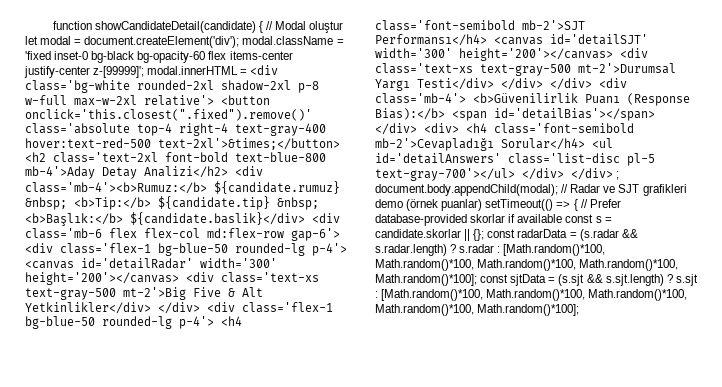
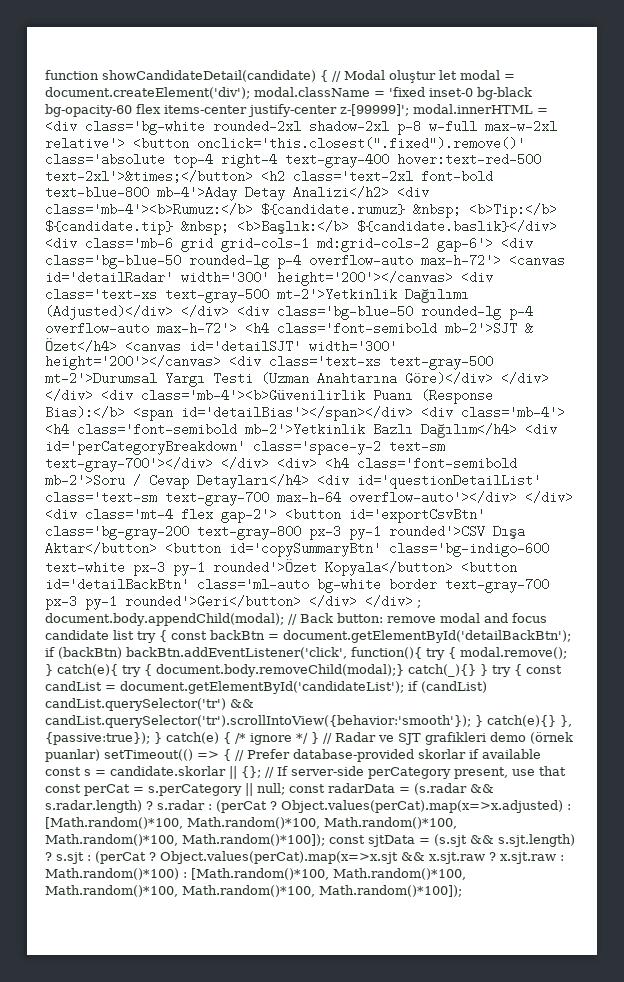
- <b>Başlık:</b> ${candidate.baslik}</div> <div class='mb-6 flex flex-col md:flex-row gap-6'> <div class='flex-1 bg-blue-50 rounded-lg p-4'> <canvas id='detailRadar' width='300' height='200'></canvas> <div class='text-xs text-gray-500 mt-2'>Big Five & Alt Yetkinlikler</div> </div> <div class='flex-1 bg-blue-50 rounded-lg p-4'> <h4 class='font-semibold mb-2'>SJT Performansı</h4> <canvas id='detailSJT' width='300' height='200'></canvas> <div class='text-xs text-gray-500 mt-2'>Durumsal Yargı Testi</div> </div> </div> <div class='mb-4'> <b>Güvenilirlik Puanı (Response Bias):</b> <span id='detailBias'></span> </div> <div> <h4 class='font-semibold mb-2'>Cevapladığı Sorular</h4> <ul id='detailAnswers' class='list-disc pl-5 text-gray-700'></ul> </div> </div> ;
+ <b>Başlık:</b> ${candidate.baslik}</div> <div class='mb-6 grid grid-cols-1 md:grid-cols-2 gap-6'> <div class='bg-blue-50 rounded-lg p-4 overflow-auto max-h-72'> <canvas id='detailRadar' width='300' height='200'></canvas> <div class='text-xs text-gray-500 mt-2'>Yetkinlik Dağılımı (Adjusted)</div> </div> <div class='bg-blue-50 rounded-lg p-4 overflow-auto max-h-72'> <h4 class='font-semibold mb-2'>SJT & Özet</h4> <canvas id='detailSJT' width='300' height='200'></canvas> <div class='text-xs text-gray-500 mt-2'>Durumsal Yargı Testi (Uzman Anahtarına Göre)</div> </div> </div> <div class='mb-4'><b>Güvenilirlik Puanı (Response Bias):</b> <span id='detailBias'></span></div> <div class='mb-4'> <h4 class='font-semibold mb-2'>Yetkinlik Bazlı Dağılım</h4> <div id='perCategoryBreakdown' class='space-y-2 text-sm text-gray-700'></div> </div> <div> <h4 class='font-semibold mb-2'>Soru / Cevap Detayları</h4> <div id='questionDetailList' class='text-sm text-gray-700 max-h-64 overflow-auto'></div> </div> <div class='mt-4 flex gap-2'> <button id='exportCsvBtn' class='bg-gray-200 text-gray-800 px-3 py-1 rounded'>CSV Dışa Aktar</button> <button id='copySummaryBtn' class='bg-indigo-600 text-white px-3 py-1 rounded'>Özet Kopyala</button> <button id='detailBackBtn' class='ml-auto bg-white border text-gray-700 px-3 py-1 rounded'>Geri</button> </div> </div> ;
- // Radar ve SJT grafikleri demo (örnek puanlar) setTimeout(() => { // Prefer database-provided skorlar if available const s = candidate.skorlar || {};
+ // Back button: remove modal and focus candidate list try { const backBtn = document.getElementById('detailBackBtn'); if (backBtn) backBtn.addEventListener('click', function(){ try { modal.remove(); } catch(e){ try { document.body.removeChild(modal);} catch(_){} } try { const candList = document.getElementById('candidateList'); if (candList) candList.querySelector('tr') && candList.querySelector('tr').scrollIntoView({behavior:'smooth'}); } catch(e){} }, {passive:true}); } catch(e) { /* ignore */ } // Radar ve SJT grafikleri demo (örnek puanlar) setTimeout(() => { // Prefer database-provided skorlar if available const s = candidate.skorlar || {};
+ // If server-side perCategory present, use that const perCat = s.perCategory || null;
- const radarData = (s.radar && s.radar.length) ? s.radar : [Math.random()*100, Math.random()*100, Math.random()*100, Math.random()*100, Math.random()*100];
+ const radarData = (s.radar && s.radar.length) ? s.radar : (perCat ? Object.values(perCat).map(x=>x.adjusted) : [Math.random()*100, Math.random()*100, Math.random()*100, Math.random()*100, Math.random()*100]);
- const sjtData = (s.sjt && s.sjt.length) ? s.sjt : [Math.random()*100, Math.random()*100, Math.random()*100, Math.random()*100, Math.random()*100];
+ const sjtData = (s.sjt && s.sjt.length) ? s.sjt : (perCat ? Object.values(perCat).map(x=>x.sjt && x.sjt.raw ? x.sjt.raw : Math.random()*100) : [Math.random()*100, Math.random()*100, Math.random()*100, Math.random()*100, Math.random()*100]);

